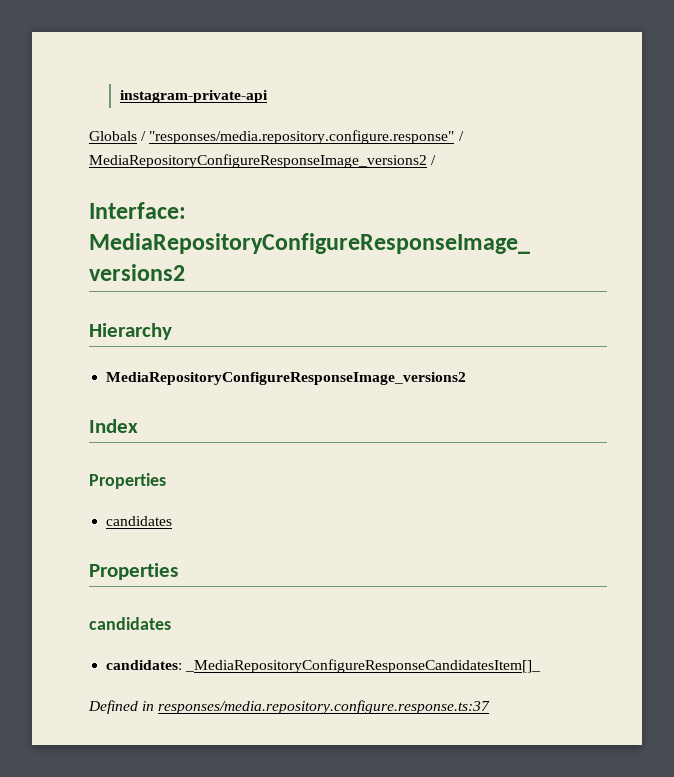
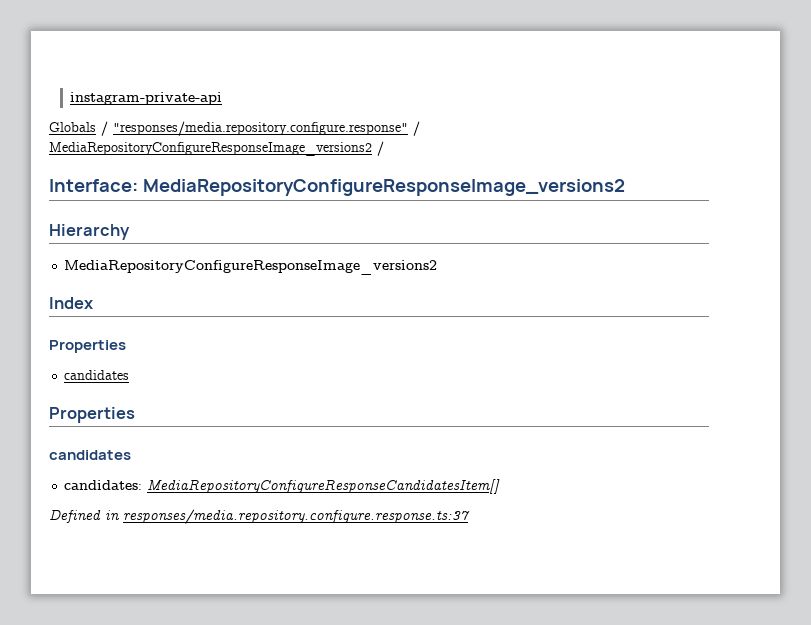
- candidates: _MediaRepositoryConfigureResponseCandidatesItem[]_
+ candidates: MediaRepositoryConfigureResponseCandidatesItem[]

